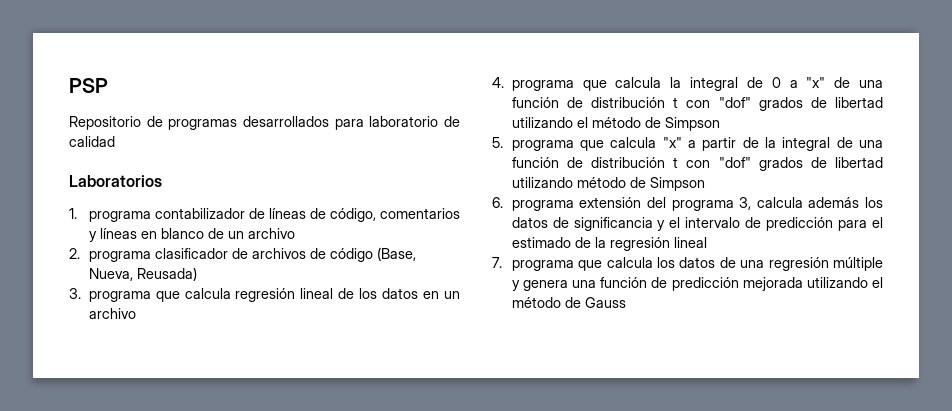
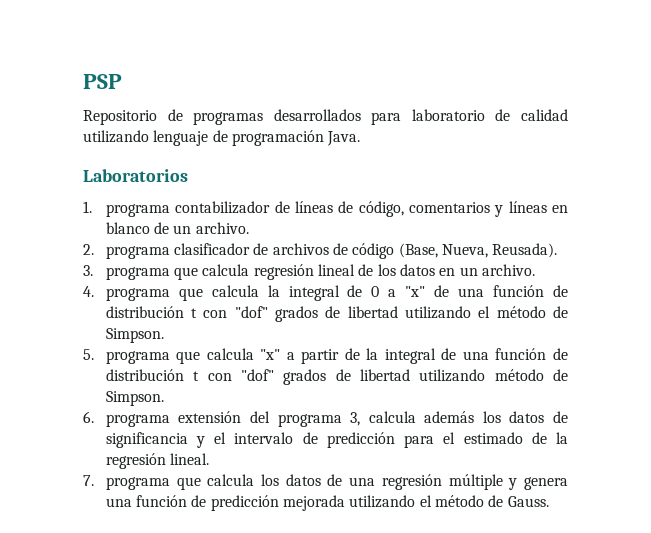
- Repositorio de programas desarrollados para laboratorio de calidad
+ Repositorio de programas desarrollados para laboratorio de calidad utilizando lenguaje de programación Java.
- 1. programa contabilizador de líneas de código, comentarios y líneas en blanco de un archivo
+ 1. programa contabilizador de líneas de código, comentarios y líneas en blanco de un archivo.
- 2. programa clasificador de archivos de código (Base, Nueva, Reusada)
+ 2. programa clasificador de archivos de código (Base, Nueva, Reusada).
- 3. programa que calcula regresión lineal de los datos en un archivo
+ 3. programa que calcula regresión lineal de los datos en un archivo.
- 4. programa que calcula la integral de 0 a "x" de una función de distribución t con "dof" grados de libertad utilizando el método de Simpson
+ 4. programa que calcula la integral de 0 a "x" de una función de distribución t con "dof" grados de libertad utilizando el método de Simpson.
- 5. programa que calcula "x" a partir de la integral de una función de distribución t con "dof" grados de libertad utilizando método de Simpson
+ 5. programa que calcula "x" a partir de la integral de una función de distribución t con "dof" grados de libertad utilizando método de Simpson.
- 6. programa extensión del programa 3, calcula además los datos de significancia y el intervalo de predicción para el estimado de la regresión lineal
+ 6. programa extensión del programa 3, calcula además los datos de significancia y el intervalo de predicción para el estimado de la regresión lineal.
- 7. programa que calcula los datos de una regresión múltiple y genera una función de predicción mejorada utilizando el método de Gauss
+ 7. programa que calcula los datos de una regresión múltiple y genera una función de predicción mejorada utilizando el método de Gauss.

